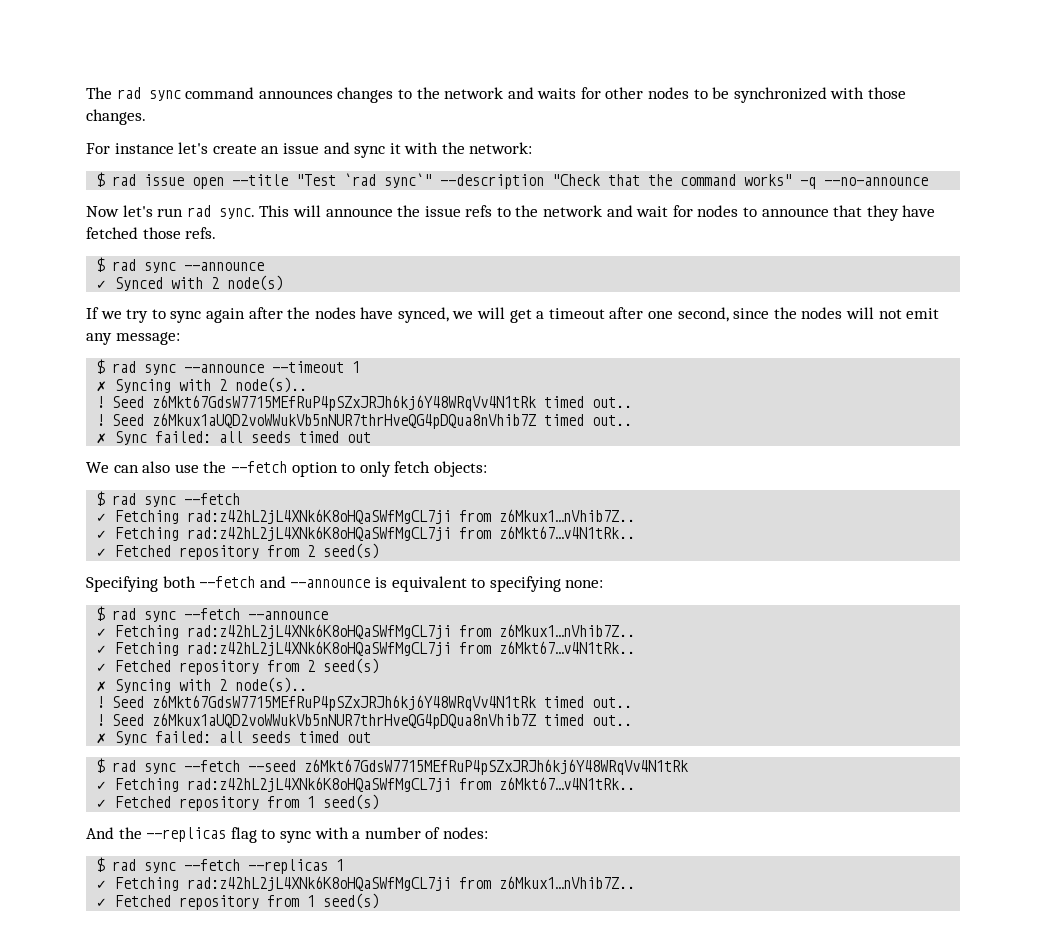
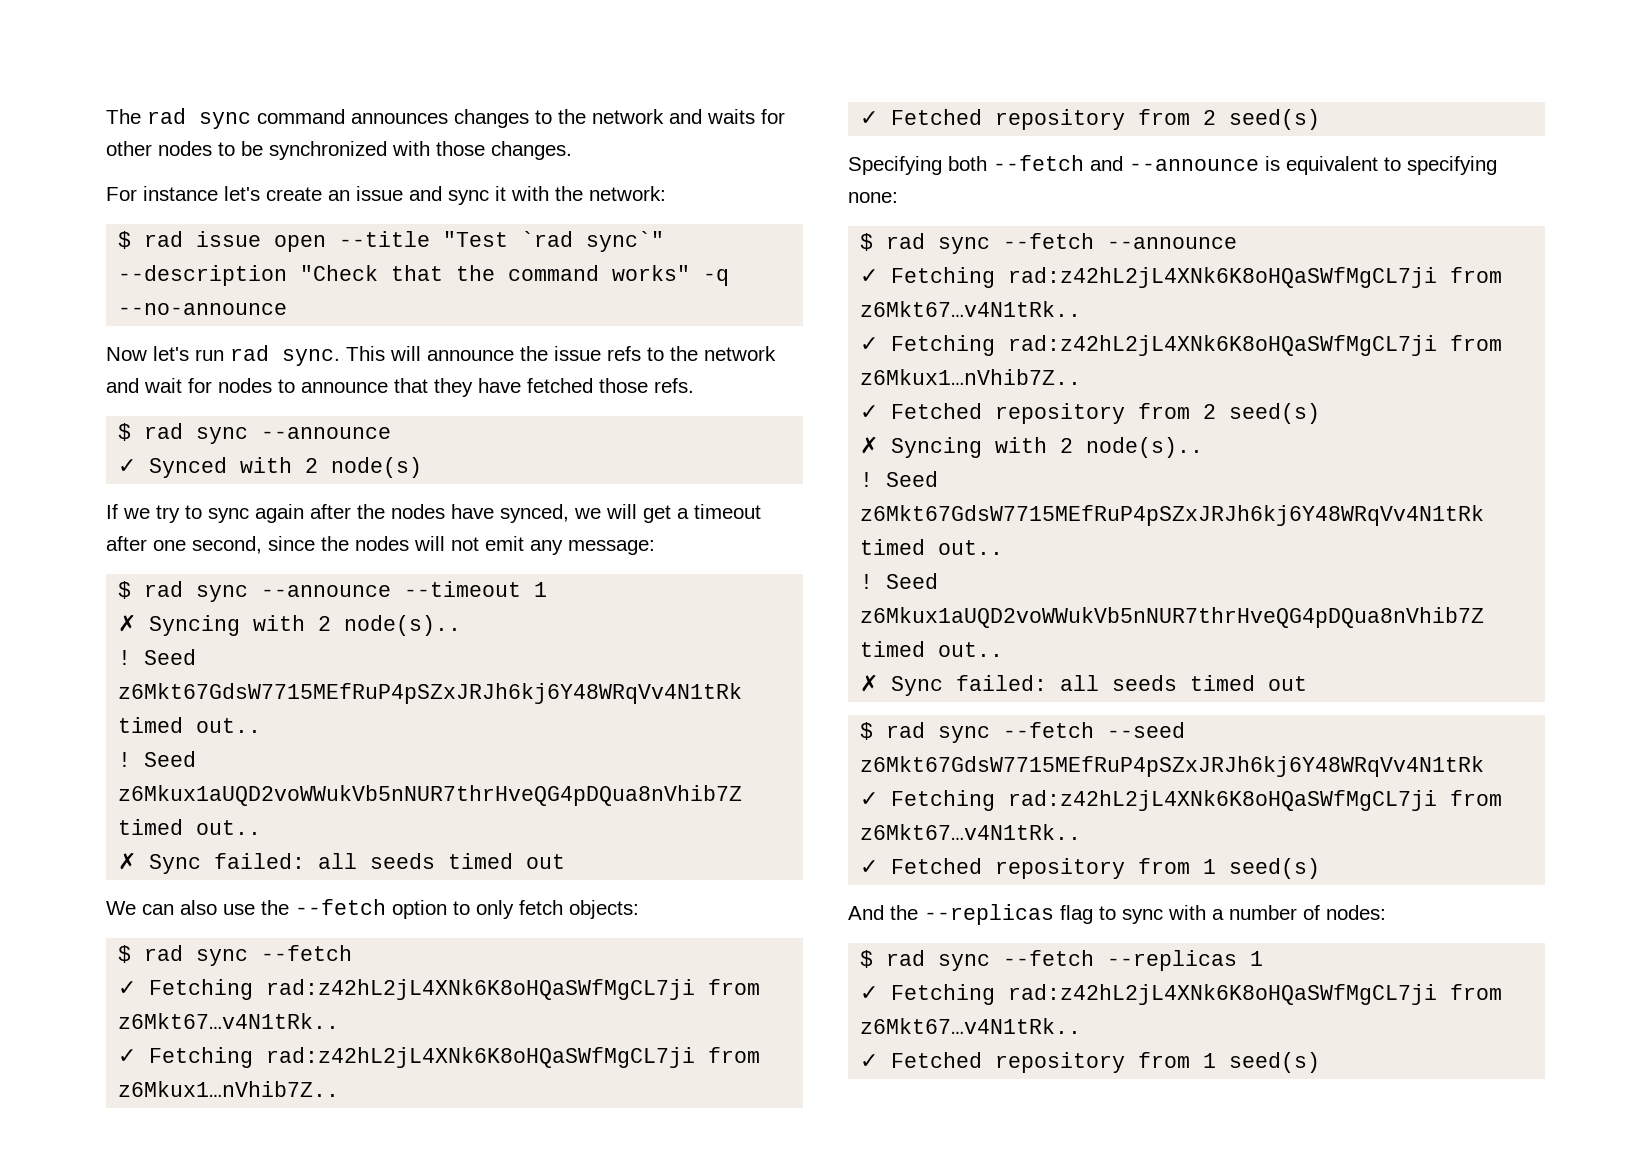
  We can also use the --fetch option to only fetch objects:
  $ rad sync --fetch
+ ✓ Fetching rad:z42hL2jL4XNk6K8oHQaSWfMgCL7ji from z6Mkt67…v4N1tRk..
  ✓ Fetching rad:z42hL2jL4XNk6K8oHQaSWfMgCL7ji from z6Mkux1…nVhib7Z..
- ✓ Fetching rad:z42hL2jL4XNk6K8oHQaSWfMgCL7ji from z6Mkt67…v4N1tRk..
  $ rad sync --fetch --announce
+ ✓ Fetching rad:z42hL2jL4XNk6K8oHQaSWfMgCL7ji from z6Mkt67…v4N1tRk..
  ✓ Fetching rad:z42hL2jL4XNk6K8oHQaSWfMgCL7ji from z6Mkux1…nVhib7Z..
- ✓ Fetching rad:z42hL2jL4XNk6K8oHQaSWfMgCL7ji from z6Mkt67…v4N1tRk..
  $ rad sync --fetch --replicas 1
- ✓ Fetching rad:z42hL2jL4XNk6K8oHQaSWfMgCL7ji from z6Mkux1…nVhib7Z..
+ ✓ Fetching rad:z42hL2jL4XNk6K8oHQaSWfMgCL7ji from z6Mkt67…v4N1tRk..

